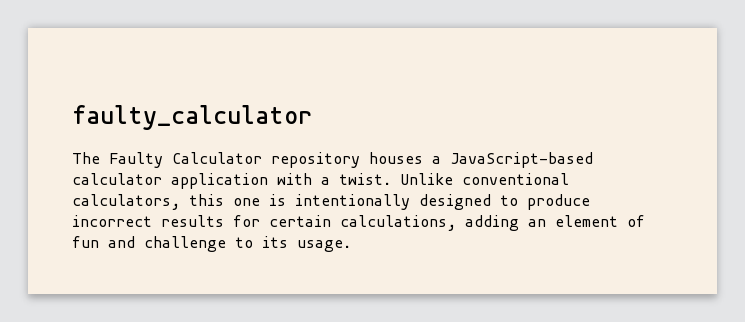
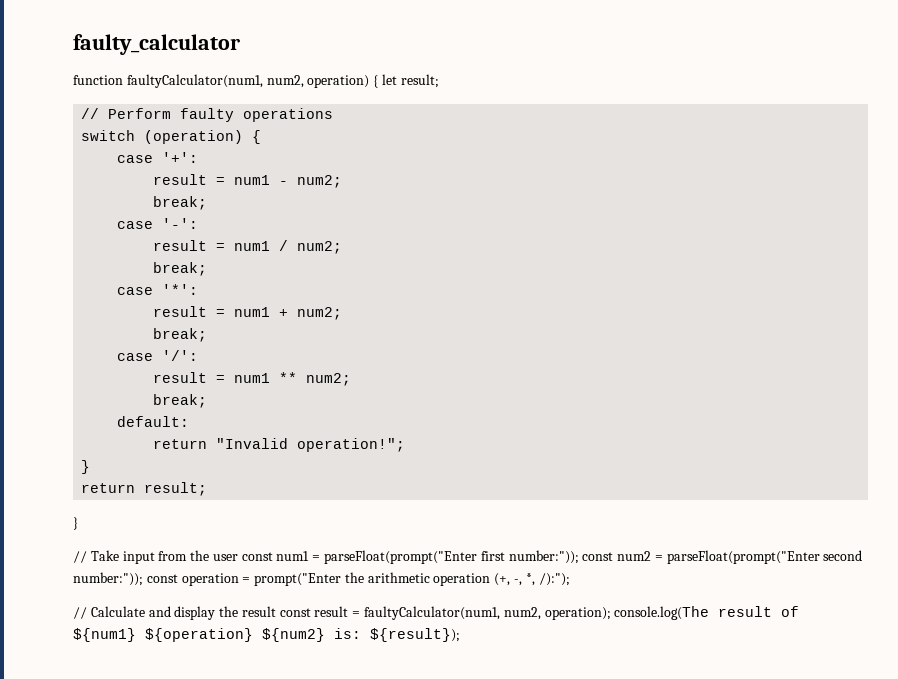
- The Faulty Calculator repository houses a JavaScript-based calculator application with a twist. Unlike conventional calculators, this one is intentionally designed to produce incorrect results for certain calculations, adding an element of fun and challenge to its usage.
+ function faultyCalculator(num1, num2, operation) { let result;
+ // Perform faulty operations
+ switch (operation) {
+ case '+':
+ result = num1 - num2;
+ break;
+ case '-':
+ result = num1 / num2;
+ break;
+ case '*':
+ result = num1 + num2;
+ break;
+ case '/':
+ result = num1 ** num2;
+ break;
+ default:
+ return "Invalid operation!";
+ }
+ return result;
+ }
+ // Take input from the user const num1 = parseFloat(prompt("Enter first number:")); const num2 = parseFloat(prompt("Enter second number:")); const operation = prompt("Enter the arithmetic operation (+, -, *, /):");
+ // Calculate and display the result const result = faultyCalculator(num1, num2, operation); console.log(The result of ${num1} ${operation} ${num2} is: ${result});

